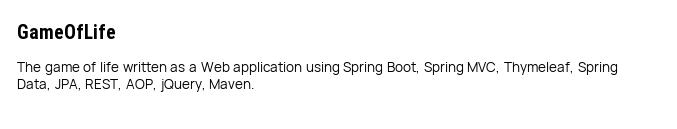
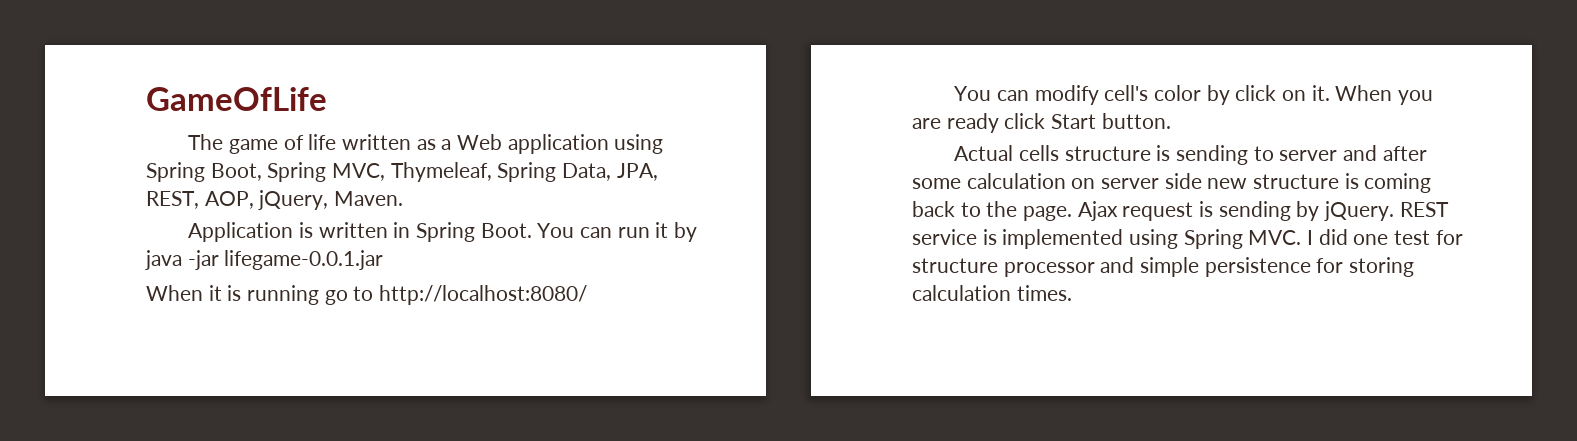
+ Application is written in Spring Boot. You can run it by java -jar lifegame-0.0.1.jar
+ When it is running go to http://localhost:8080/
+ You can modify cell's color by click on it. When you are ready click Start button.
+ Actual cells structure is sending to server and after some calculation on server side new structure is coming back to the page. Ajax request is sending by jQuery. REST service is implemented using Spring MVC. I did one test for structure processor and simple persistence for storing calculation times.

